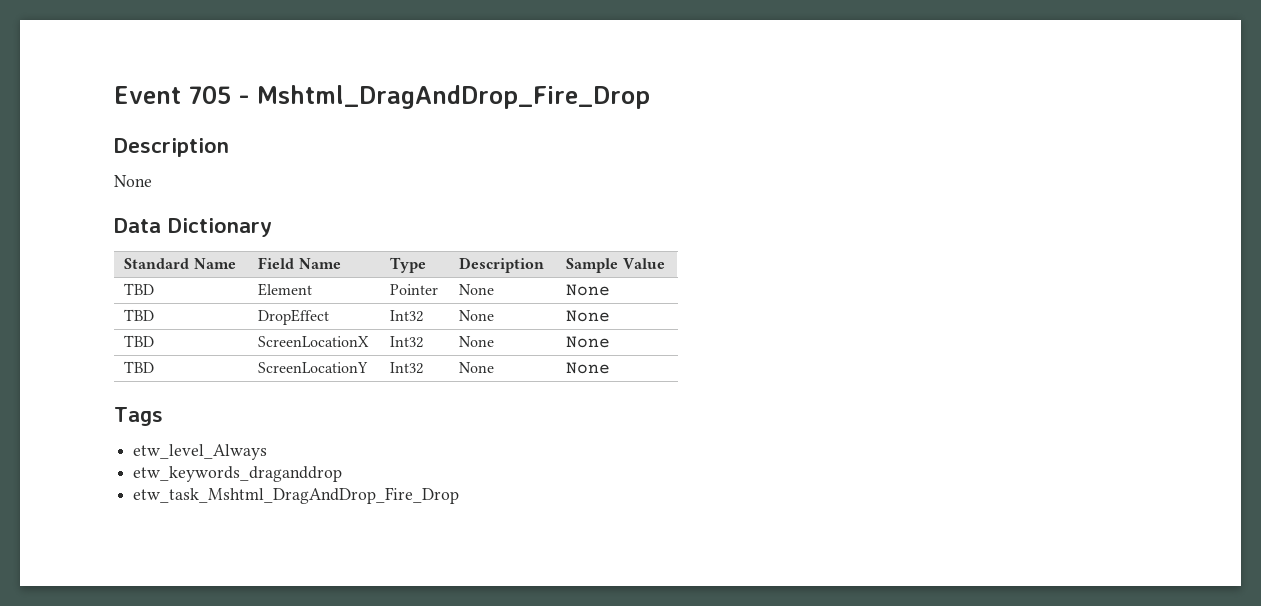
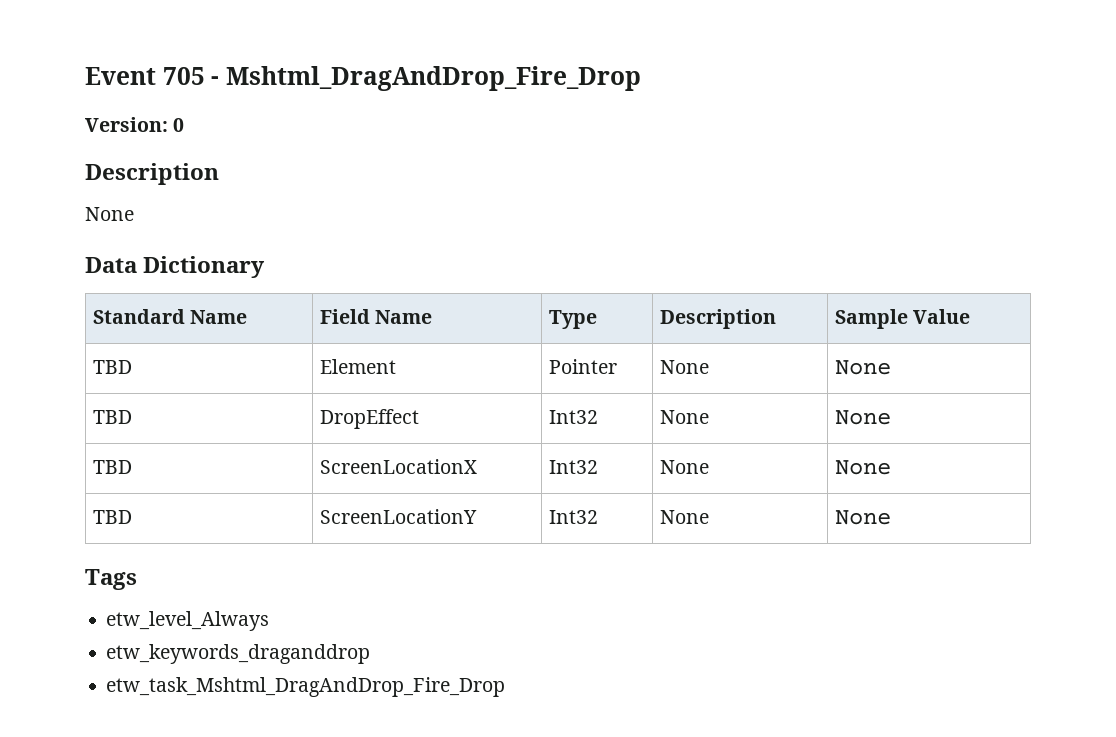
+ Version: 0

